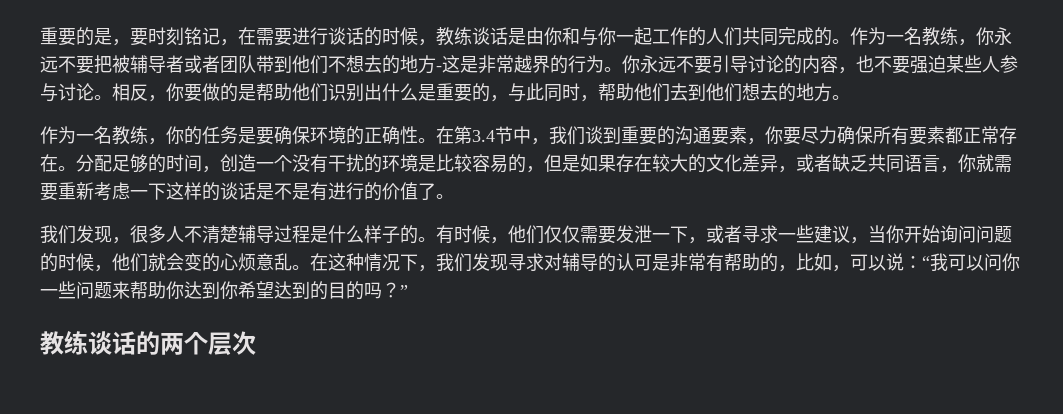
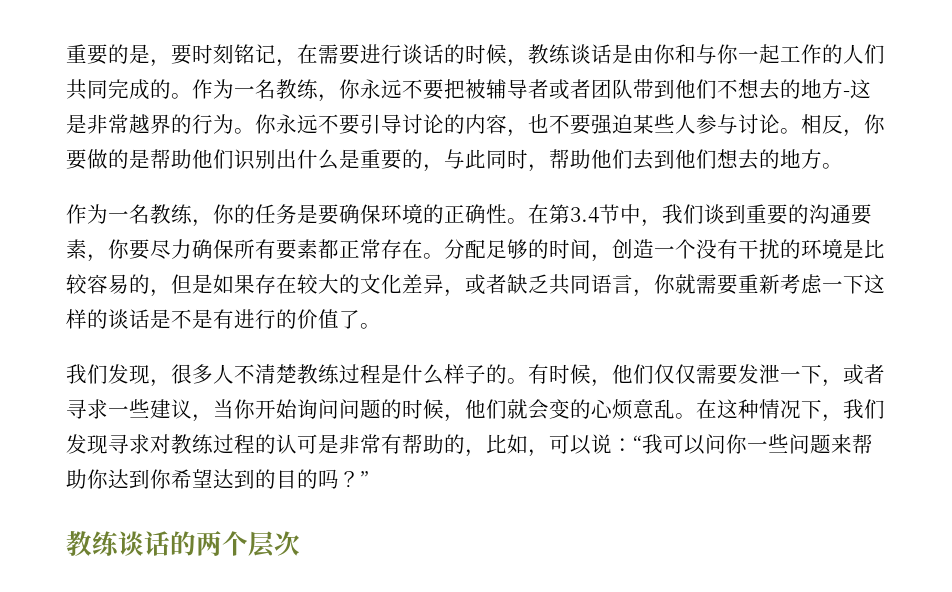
- 我们发现，很多人不清楚辅导过程是什么样子的。
+ 我们发现，很多人不清楚教练过程是什么样子的。
- 在这种情况下，我们发现寻求对辅导的认可是非常有帮助的，比如，可以说：“我可以问你一些问题来帮助你达到你希望达到的目的吗？”
+ 在这种情况下，我们发现寻求对教练过程的认可是非常有帮助的，比如，可以说：“我可以问你一些问题来帮助你达到你希望达到的目的吗？”

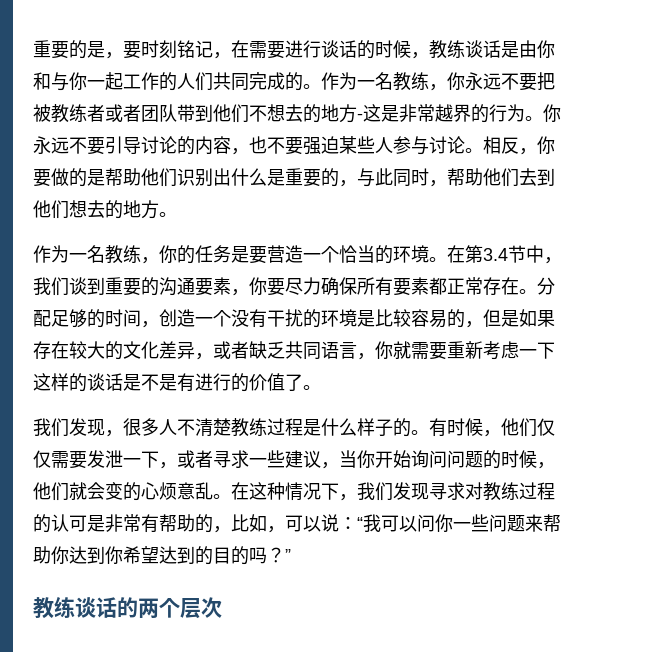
- 作为一名教练，你永远不要把被辅导者或者团队带到他们不想去的地方-这是非常越界的行为。
+ 作为一名教练，你永远不要把被教练者或者团队带到他们不想去的地方-这是非常越界的行为。
- 作为一名教练，你的任务是要确保环境的正确性。
+ 作为一名教练，你的任务是要营造一个恰当的环境。

